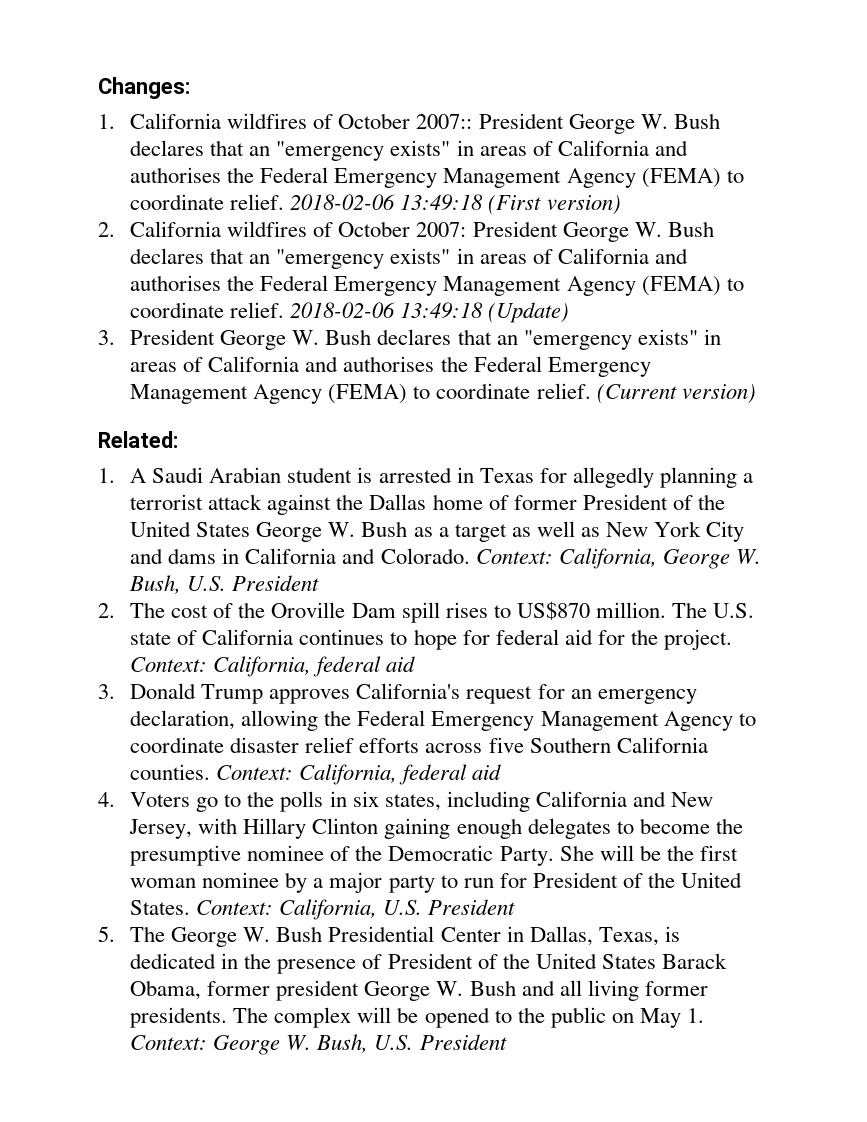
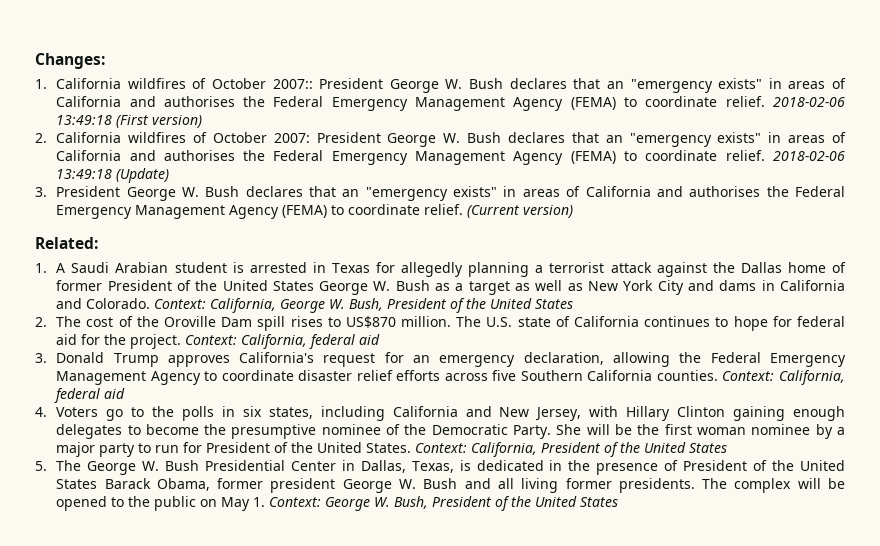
- Context: California, George W. Bush, U.S. President
+ Context: California, George W. Bush, President of the United States
- Context: California, U.S. President
+ Context: California, President of the United States
- The complex will be opened to the public on May 1. Context: George W. Bush, U.S. President
+ The complex will be opened to the public on May 1. Context: George W. Bush, President of the United States

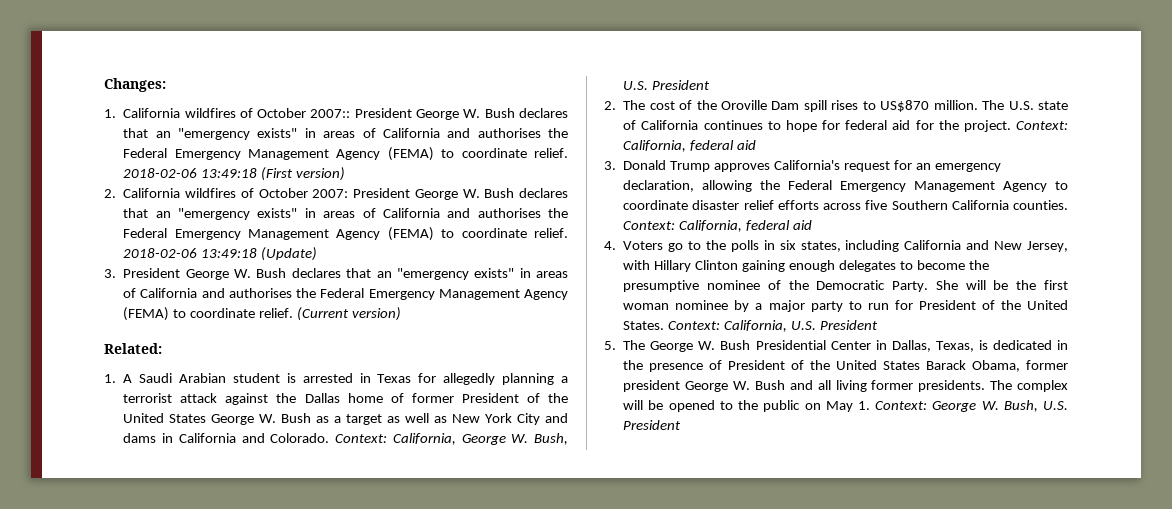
- Context: California, George W. Bush, President of the United States
+ Context: California, George W. Bush, U.S. President
- Context: California, President of the United States
+ Context: California, U.S. President
- The complex will be opened to the public on May 1. Context: George W. Bush, President of the United States
+ The complex will be opened to the public on May 1. Context: George W. Bush, U.S. President

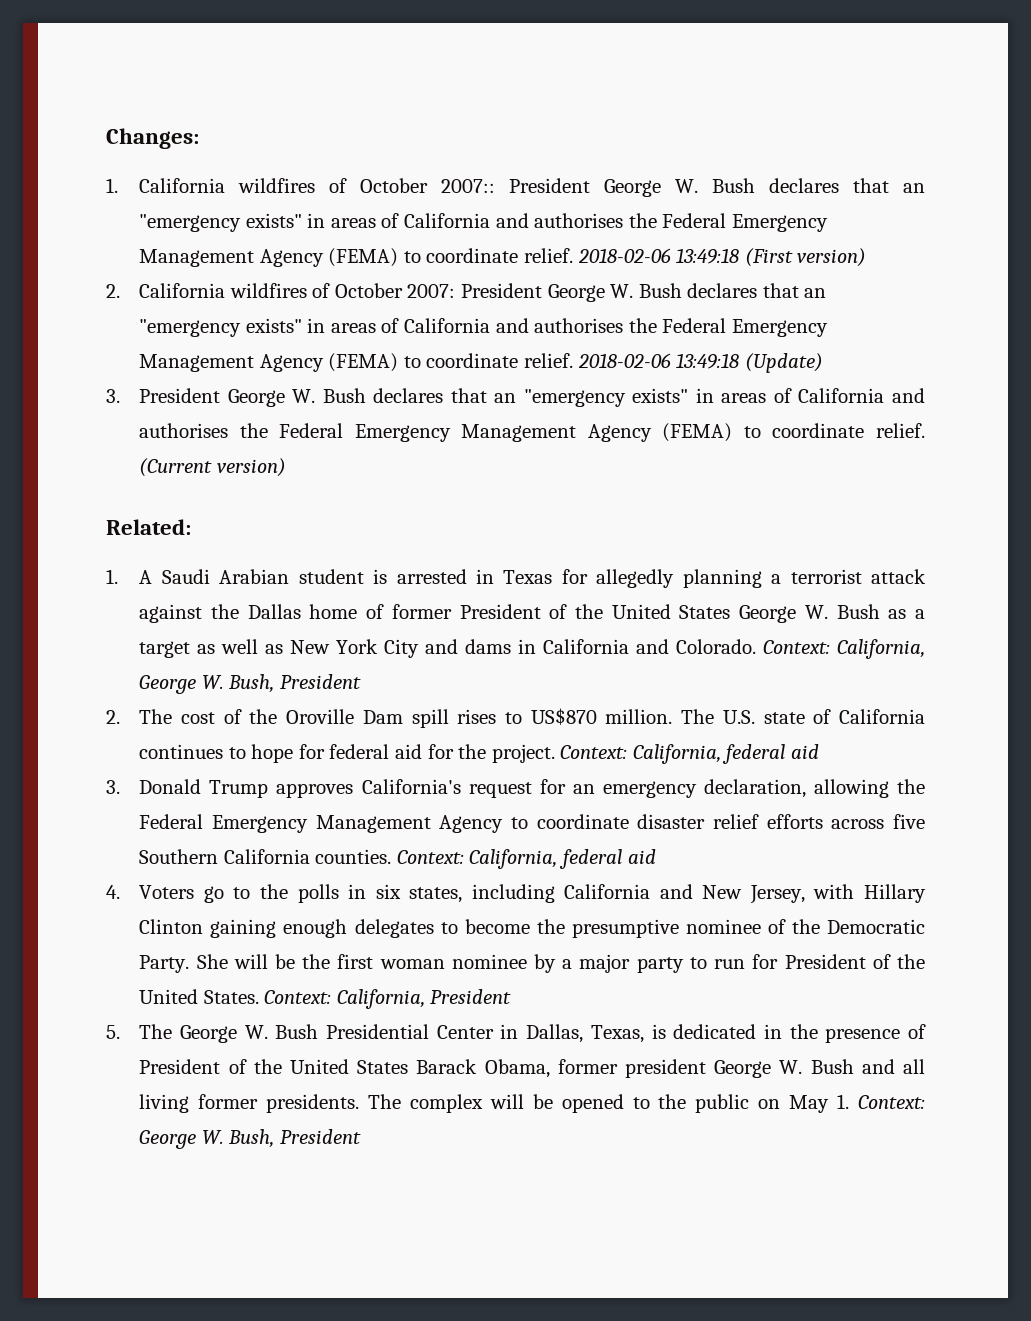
- Context: California, George W. Bush, U.S. President
+ Context: California, George W. Bush, President
- Context: California, U.S. President
+ Context: California, President
- The complex will be opened to the public on May 1. Context: George W. Bush, U.S. President
+ The complex will be opened to the public on May 1. Context: George W. Bush, President

